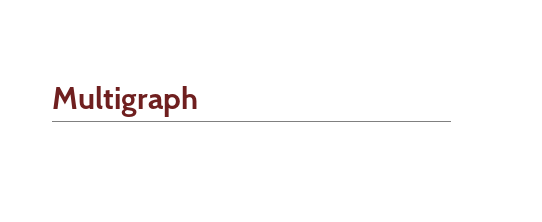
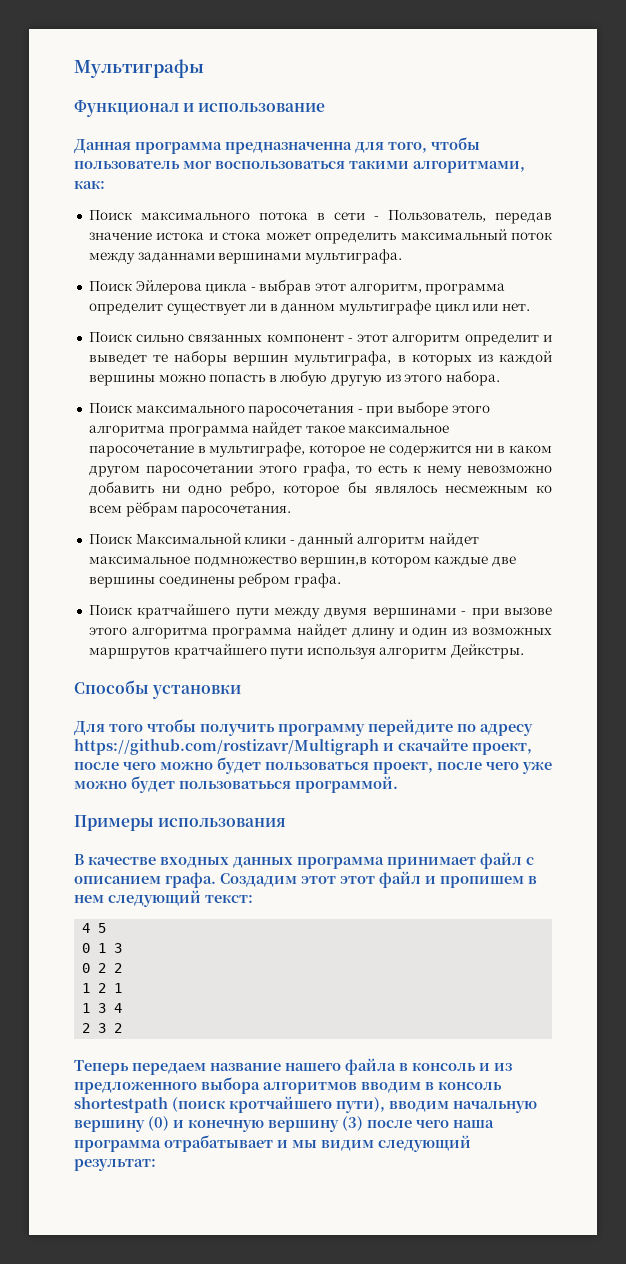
- Multigraph
+ Мультиграфы
+ Функционал и использование
+ Данная программа предназначенна для того, чтобы пользователь мог воспользоваться такими алгоритмами, как:
+ Поиск максимального потока в сети - Пользователь, передав значение истока и стока может определить максимальный поток между заданнами вершинами мультиграфа.
+ Поиск Эйлерова цикла - выбрав этот алгоритм, программа определит существует ли в данном мультиграфе цикл или нет.
+ Поиск сильно связанных компонент - этот алгоритм определит и выведет те наборы вершин мультиграфа, в которых из каждой вершины можно попасть в любую другую из этого набора.
+ Поиск максимального паросочетания - при выборе этого алгоритма программа найдет такое максимальное паросочетание в мультиграфе, которое не содержится ни в каком другом паросочетании этого графа, то есть к нему невозможно добавить ни одно ребро, которое бы являлось несмежным ко всем рёбрам паросочетания.
+ Поиск Максимальной клики - данный алгоритм найдет максимальное подмножество вершин,в котором каждые две вершины соединены ребром графа.
+ Поиск кратчайшего пути между двумя вершинами - при вызове этого алгоритма программа найдет длину и один из возможных маршрутов кратчайшего пути используя алгоритм Дейкстры.
+ Способы установки
+ Для того чтобы получить программу перейдите по адресу https://github.com/rostizavr/Multigraph и скачайте проект, после чего можно будет пользоваться проект, после чего уже можно будет пользоватьься программой.
+ Примеры использования
+ В качестве входных данных программа принимает файл с описанием графа. Создадим этот этот файл и пропишем в нем следующий текст:
+ 4 5
+ 0 1 3
+ 0 2 2
+ 1 2 1
+ 1 3 4
+ 2 3 2
+ Теперь передаем название нашего файла в консоль и из предложенного выбора алгоритмов вводим в консоль shortestpath (поиск кротчайшего пути), вводим начальную вершину (0) и конечную вершину (3) после чего наша программа отрабатывает и мы видим следующий результат:

